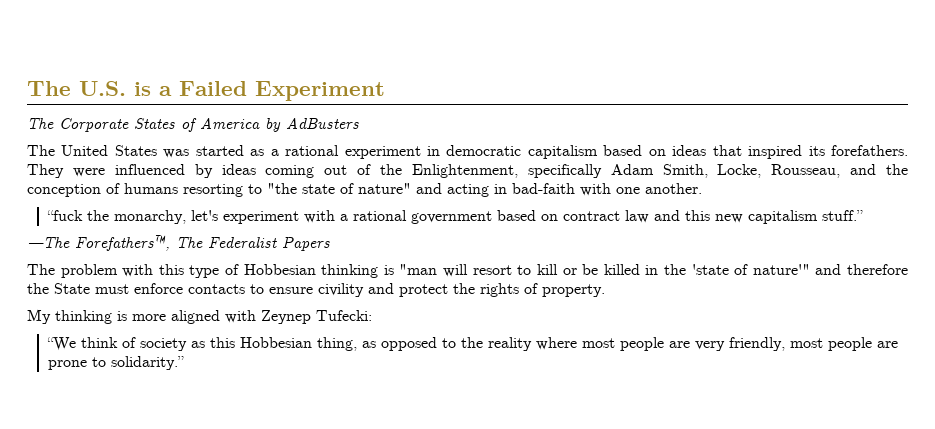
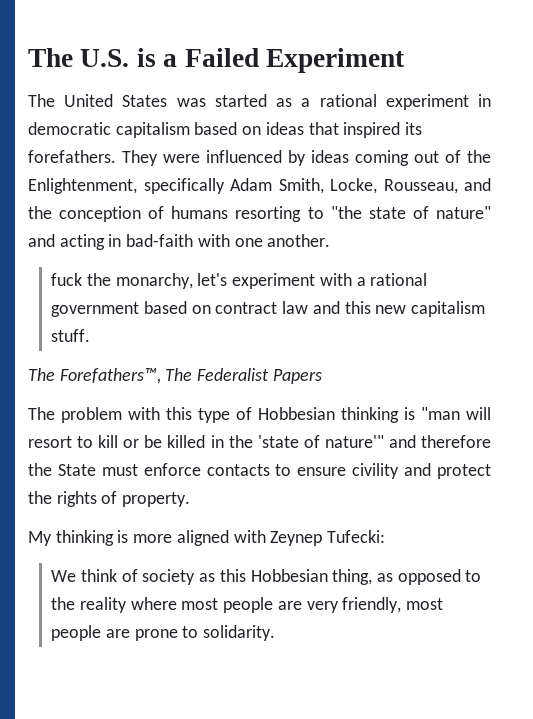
- The Corporate States of America by AdBusters
- “fuck the monarchy, let's experiment with a rational government based on contract law and this new capitalism stuff.”
- —The Forefathers™, The Federalist Papers
+ fuck the monarchy, let's experiment with a rational government based on contract law and this new capitalism stuff.
+ The Forefathers™, The Federalist Papers
- “We think of society as this Hobbesian thing, as opposed to the reality where most people are very friendly, most people are prone to solidarity.”
+ We think of society as this Hobbesian thing, as opposed to the reality where most people are very friendly, most people are prone to solidarity.

